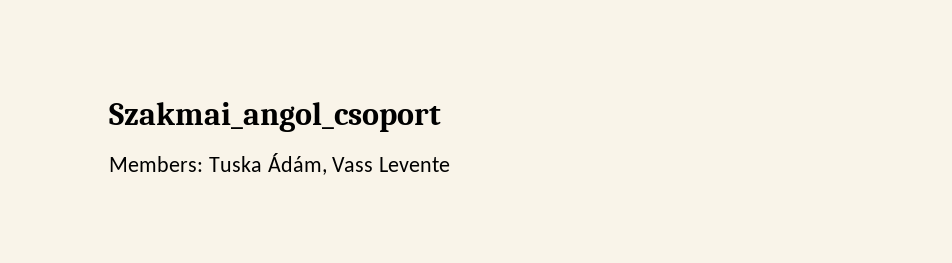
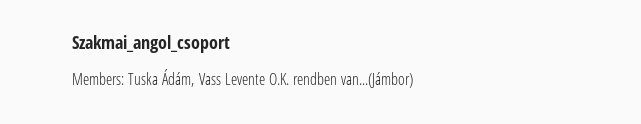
- Members: Tuska Ádám, Vass Levente
+ Members: Tuska Ádám, Vass Levente O.K. rendben van...(Jámbor)

